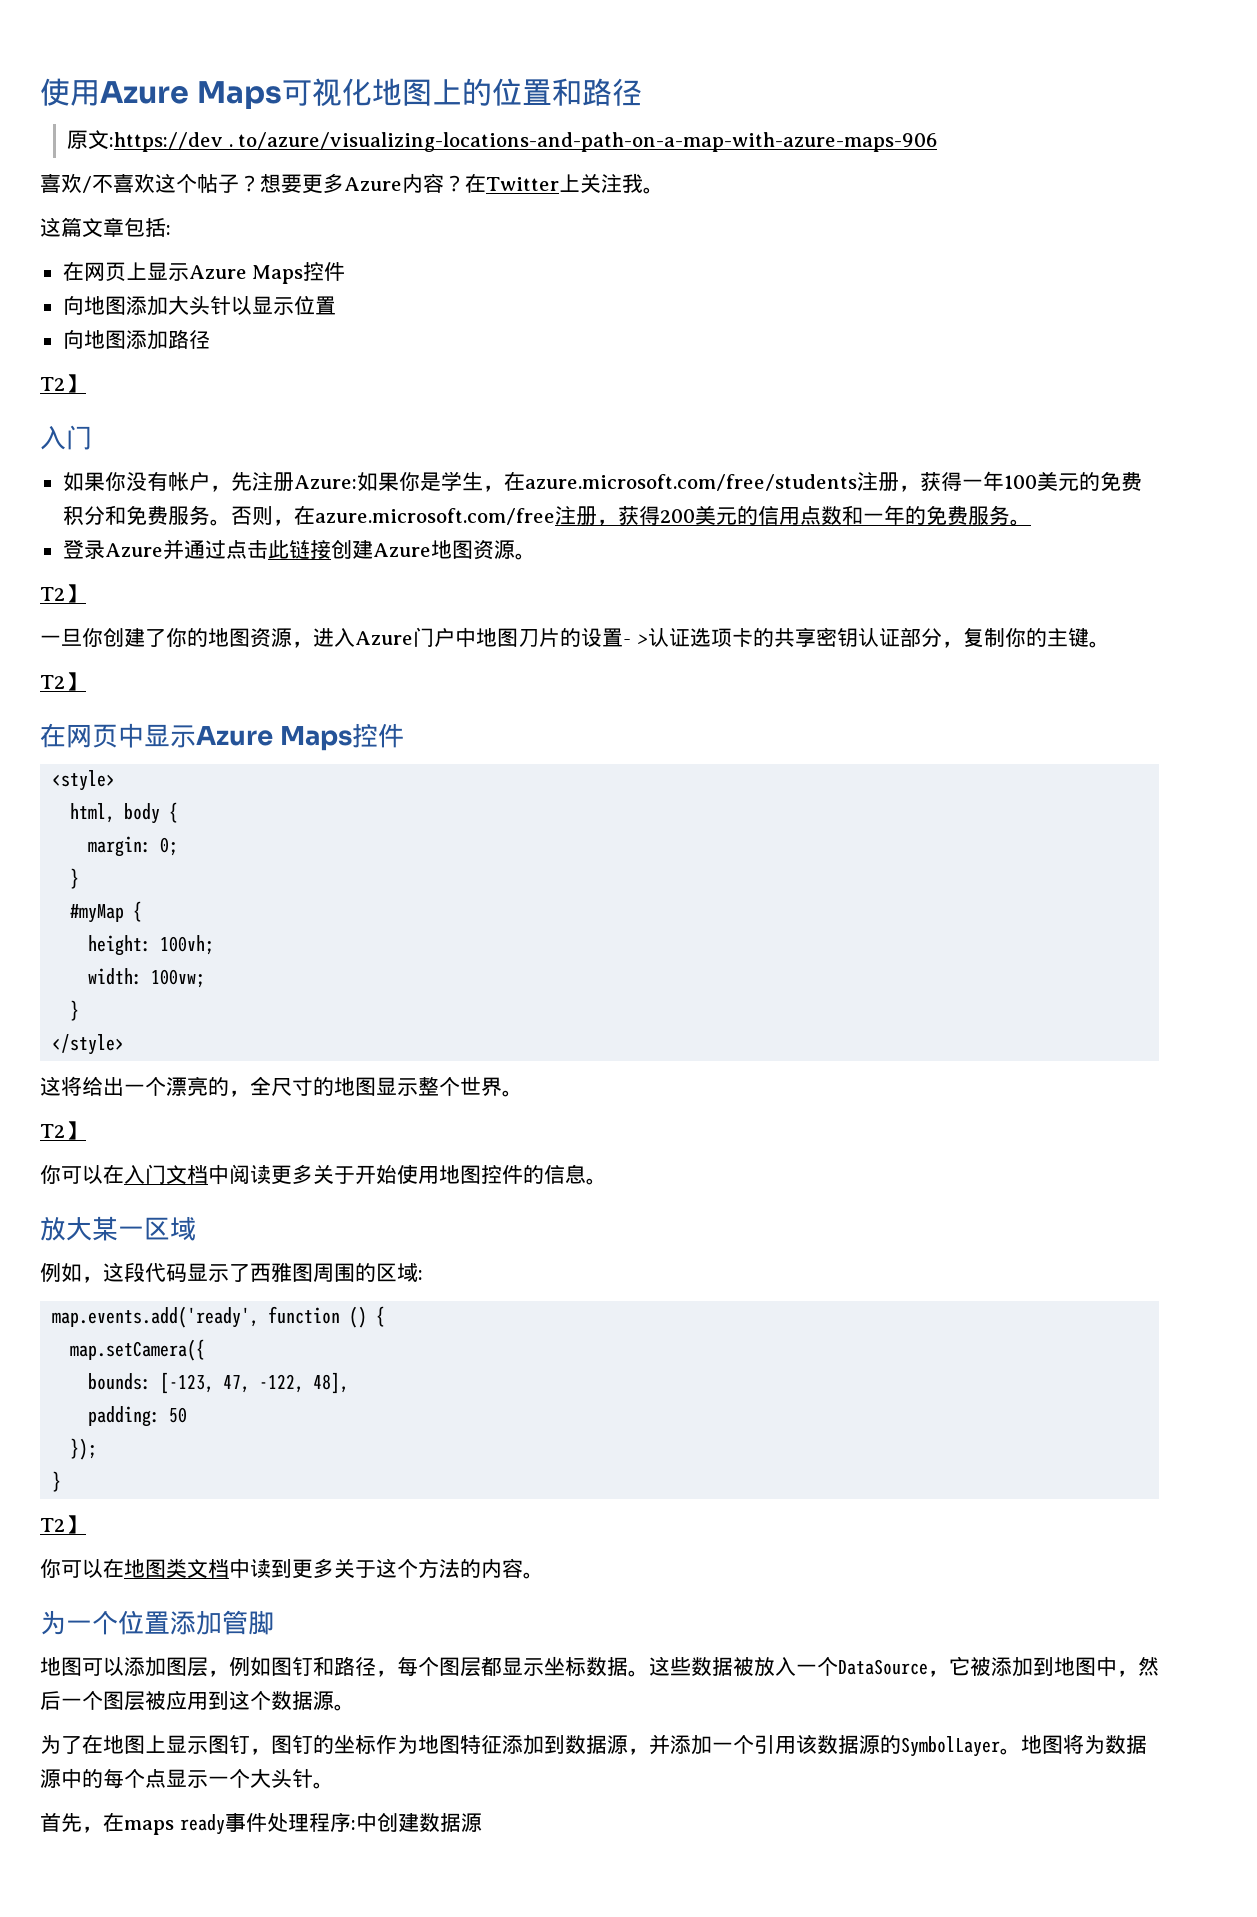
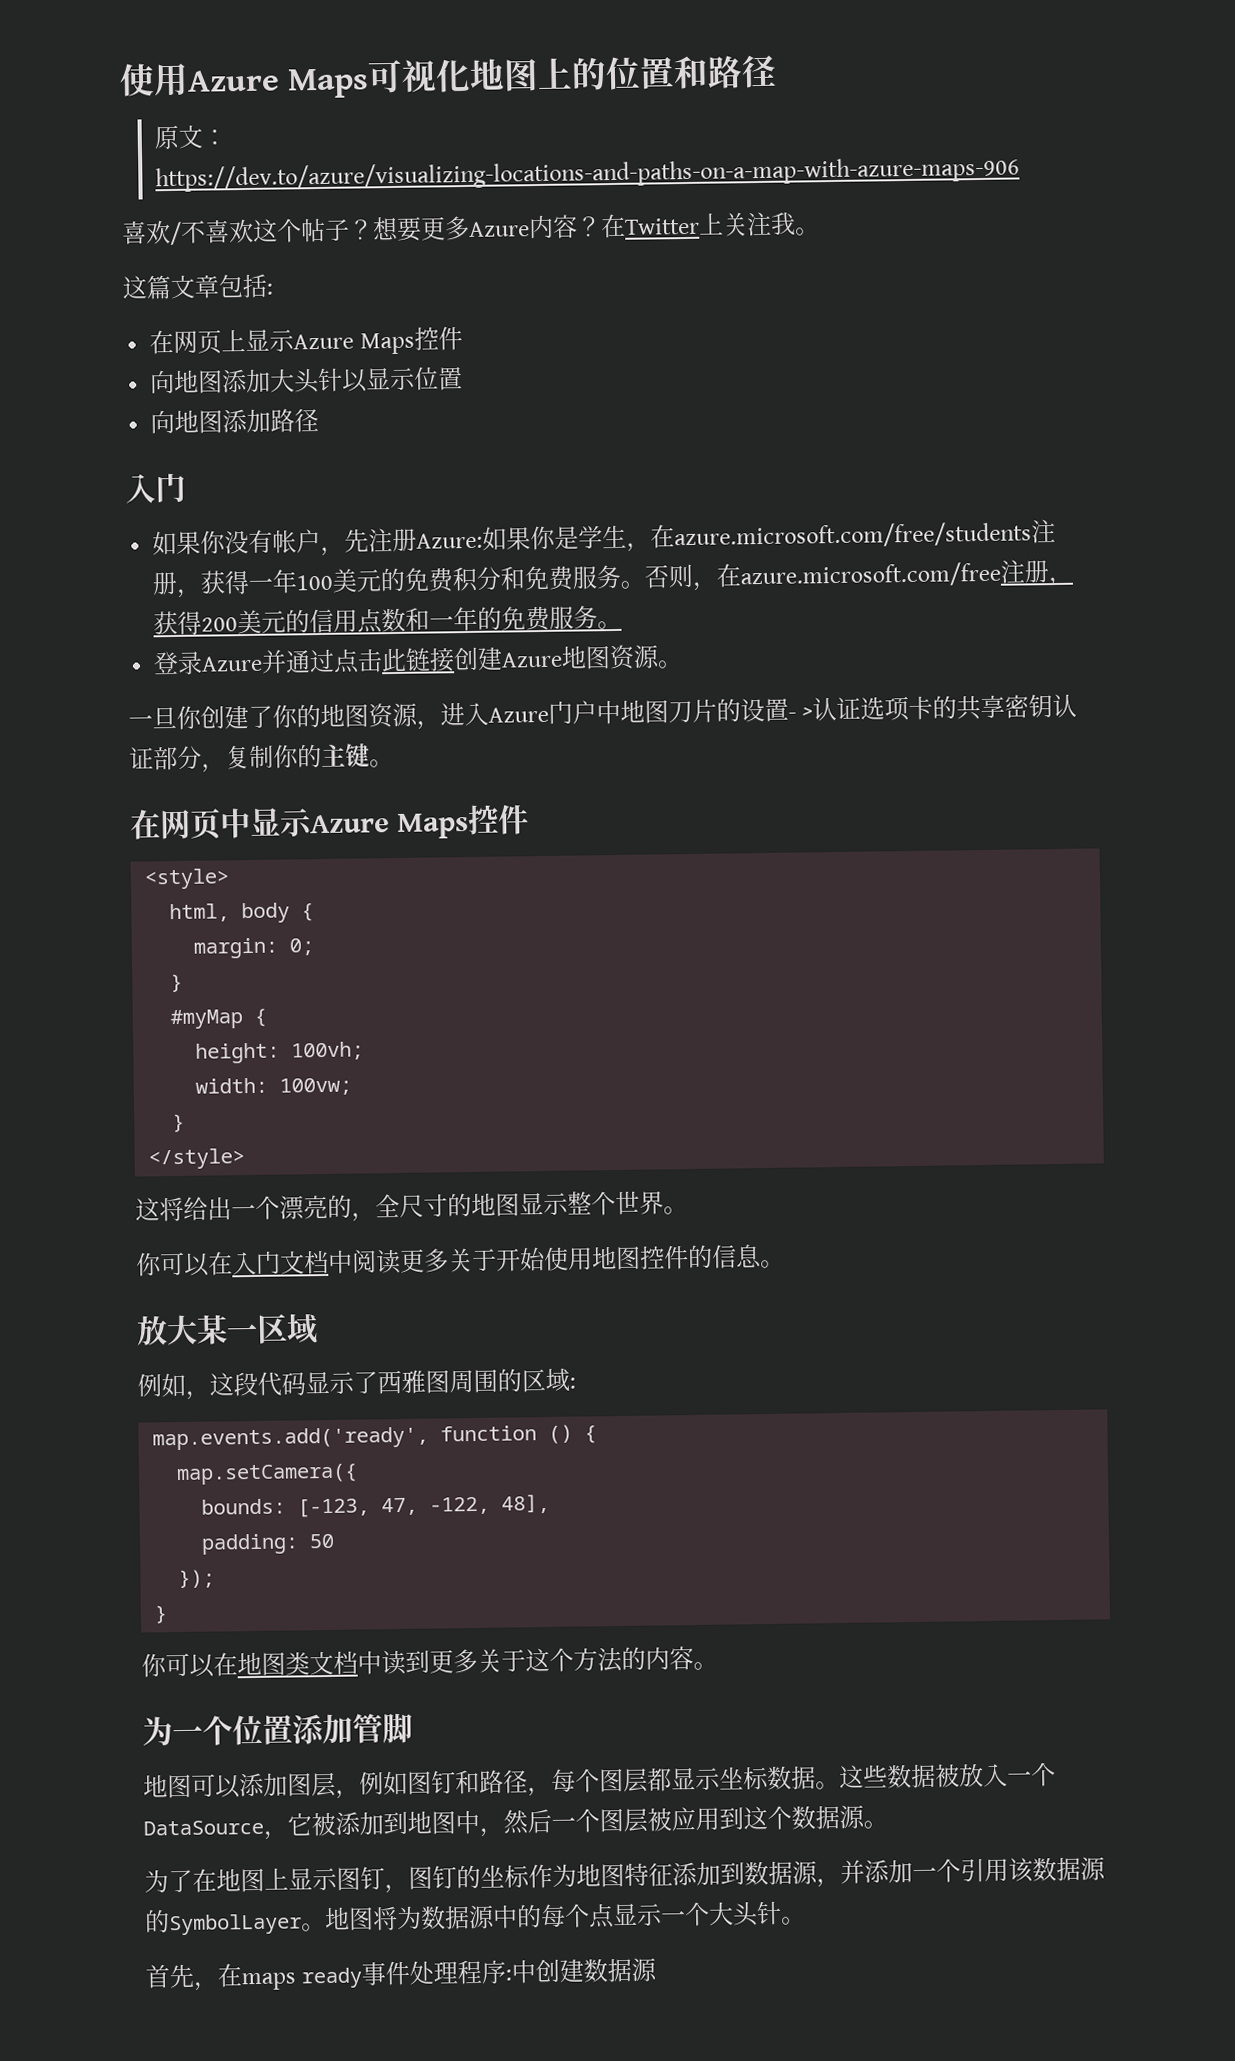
- 原文:https://dev . to/azure/visualizing-locations-and-path-on-a-map-with-azure-maps-906
+ 原文：https://dev.to/azure/visualizing-locations-and-paths-on-a-map-with-azure-maps-906
  向地图添加路径
- T2】
  登录Azure并通过点击此链接创建Azure地图资源。
- T2】
  一旦你创建了你的地图资源，进入Azure门户中地图刀片的设置- >认证选项卡的共享密钥认证部分，复制你的主键。
- T2】
  这将给出一个漂亮的，全尺寸的地图显示整个世界。
- T2】
  });
  }
- T2】

